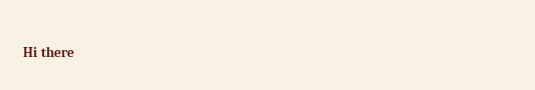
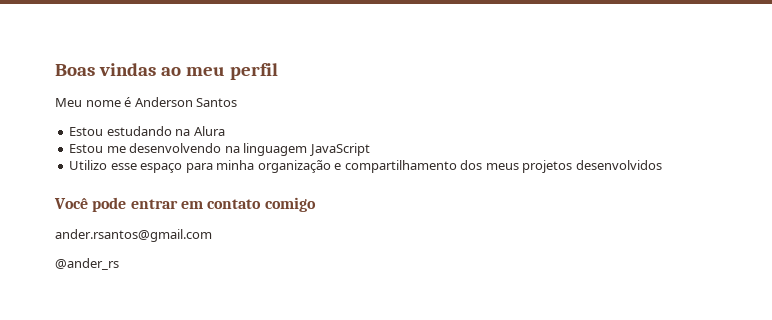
- Hi there
+ Boas vindas ao meu perfil
+ Meu nome é Anderson Santos
+ Estou estudando na Alura
+ Estou me desenvolvendo na linguagem JavaScript
+ Utilizo esse espaço para minha organização e compartilhamento dos meus projetos desenvolvidos
+ Você pode entrar em contato comigo
+ ander.rsantos@gmail.com
+ @ander_rs

